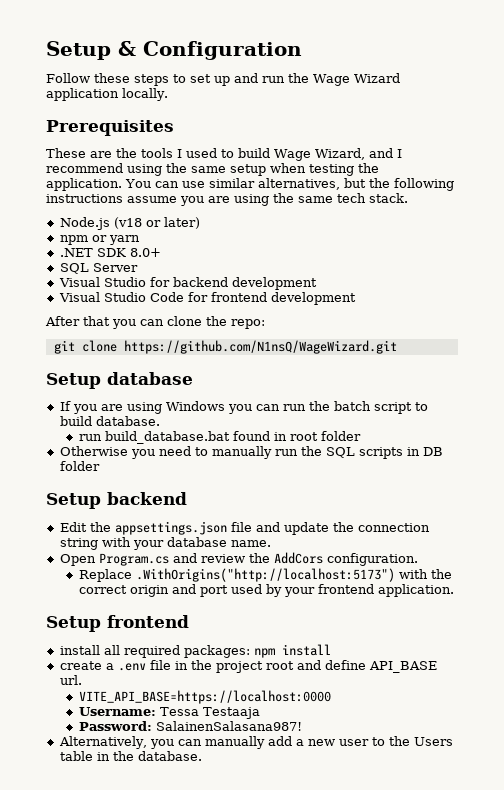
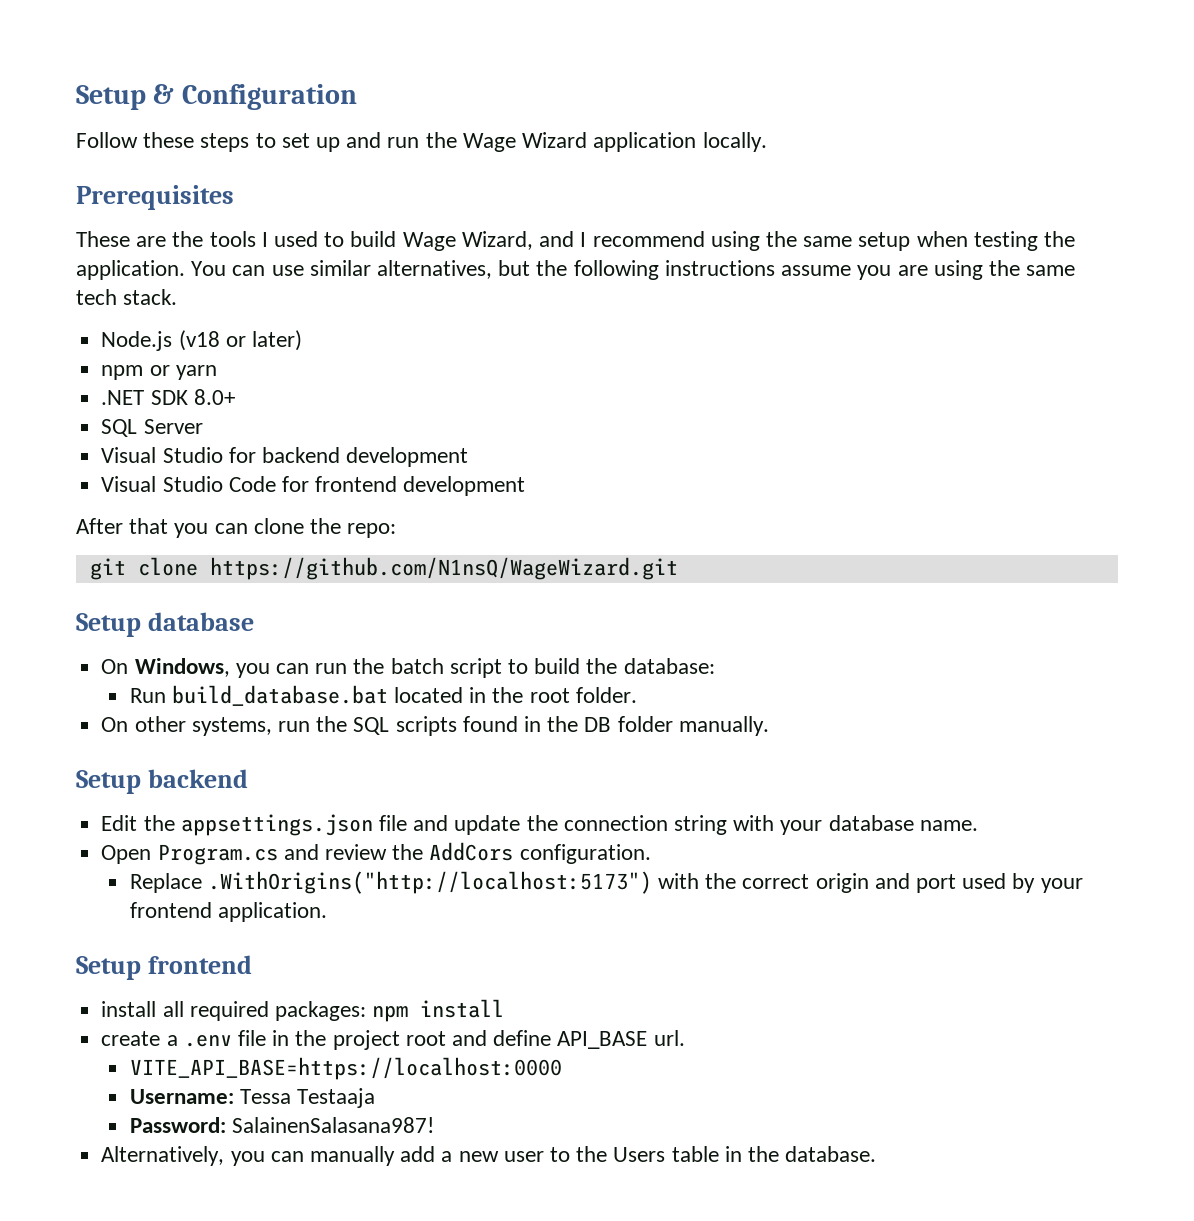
- If you are using Windows you can run the batch script to build database.
- run build_database.bat found in root folder
- Otherwise you need to manually run the SQL scripts in DB folder
+ On Windows, you can run the batch script to build the database:
+ Run build_database.bat located in the root folder.
+ On other systems, run the SQL scripts found in the DB folder manually.

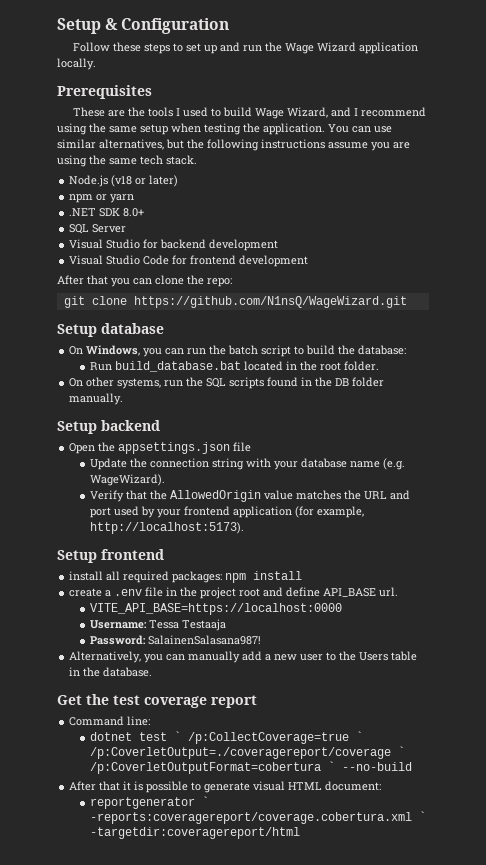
- Edit the appsettings.json file and update the connection string with your database name.
- Open Program.cs and review the AddCors configuration.
- Replace .WithOrigins("http://localhost:5173") with the correct origin and port used by your frontend application.
+ Open the appsettings.json file
+ Update the connection string with your database name (e.g. WageWizard).
+ Verify that the AllowedOrigin value matches the URL and port used by your frontend application (for example, http://localhost:5173).
+ Get the test coverage report
+ Command line:
+ dotnet test ` /p:CollectCoverage=true ` /p:CoverletOutput=./coveragereport/coverage ` /p:CoverletOutputFormat=cobertura ` --no-build
+ After that it is possible to generate visual HTML document:
+ reportgenerator ` -reports:coveragereport/coverage.cobertura.xml ` -targetdir:coveragereport/html

